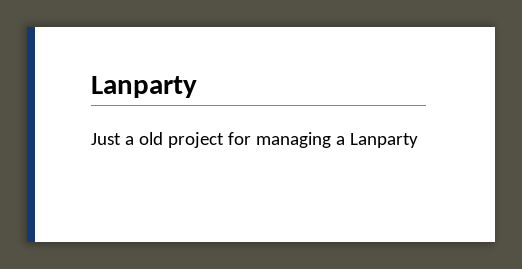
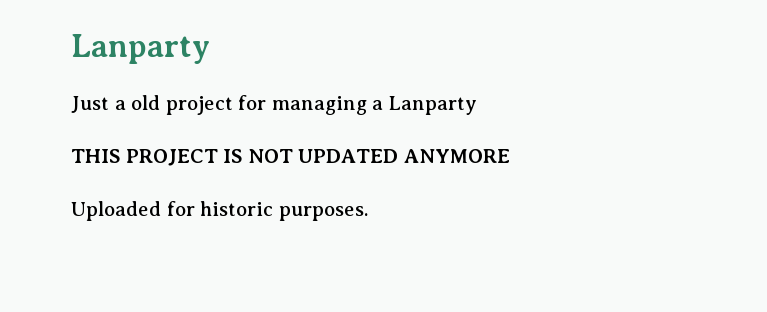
+ THIS PROJECT IS NOT UPDATED ANYMORE
+ Uploaded for historic purposes.

